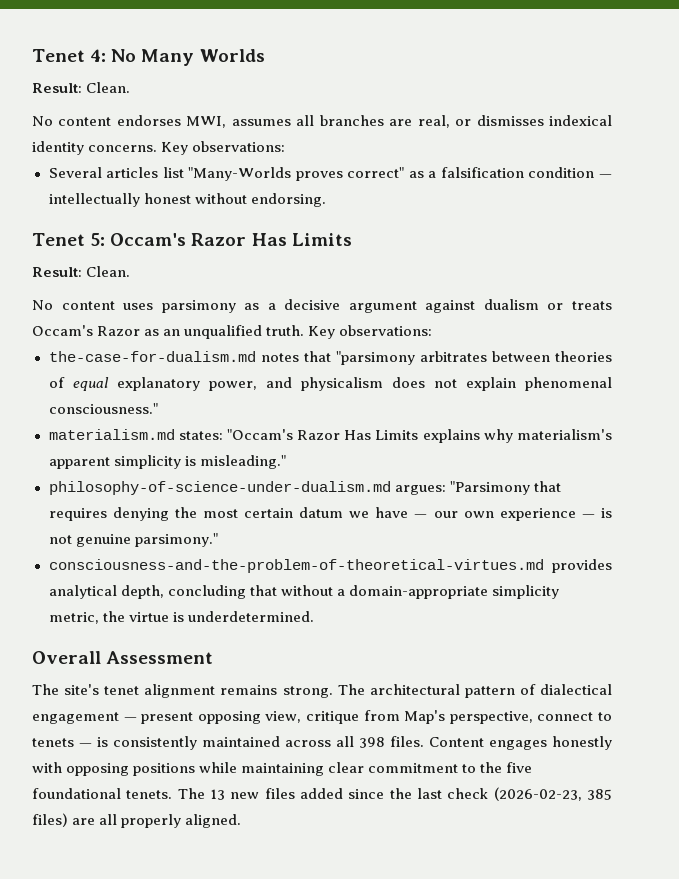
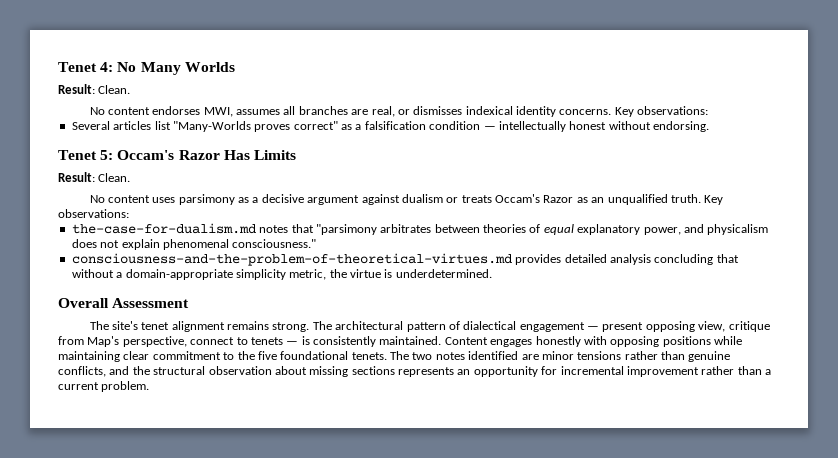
- materialism.md states: "Occam's Razor Has Limits explains why materialism's apparent simplicity is misleading."
- philosophy-of-science-under-dualism.md argues: "Parsimony that requires denying the most certain datum we have — our own experience — is not genuine parsimony."
- consciousness-and-the-problem-of-theoretical-virtues.md provides analytical depth, concluding that without a domain-appropriate simplicity metric, the virtue is underdetermined.
+ consciousness-and-the-problem-of-theoretical-virtues.md provides detailed analysis concluding that without a domain-appropriate simplicity metric, the virtue is underdetermined.
- The architectural pattern of dialectical engagement — present opposing view, critique from Map's perspective, connect to tenets — is consistently maintained across all 398 files.
+ The architectural pattern of dialectical engagement — present opposing view, critique from Map's perspective, connect to tenets — is consistently maintained.
- The 13 new files added since the last check (2026-02-23, 385 files) are all properly aligned.
+ The two notes identified are minor tensions rather than genuine conflicts, and the structural observation about missing sections represents an opportunity for incremental improvement rather than a current problem.

